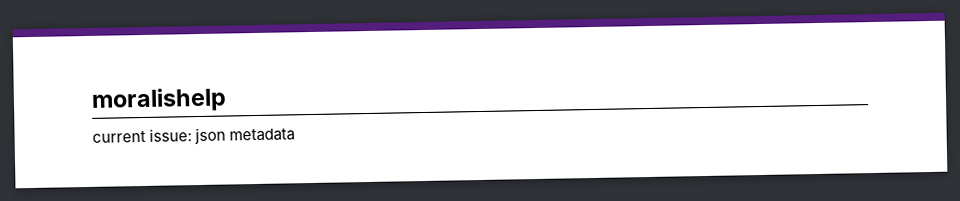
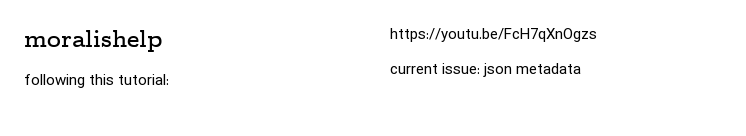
+ following this tutorial: https://youtu.be/FcH7qXnOgzs

